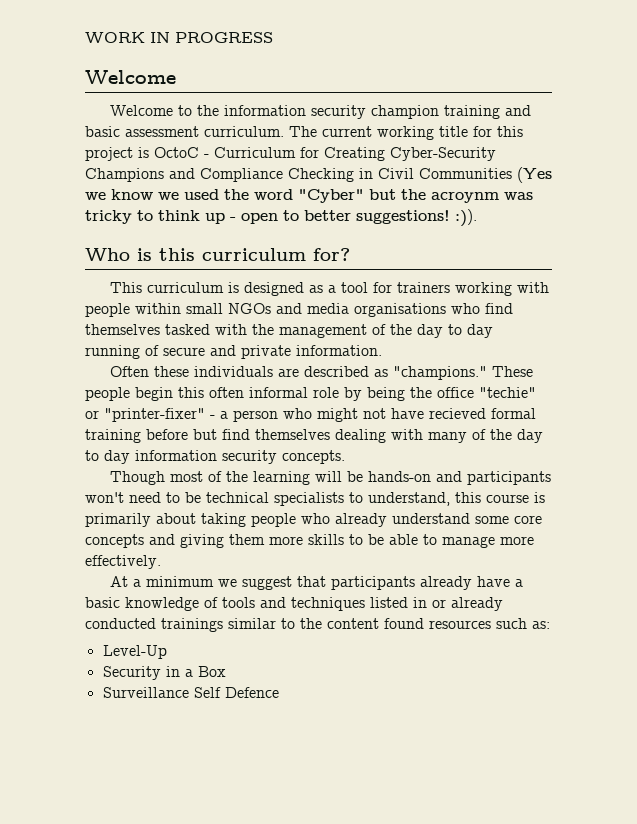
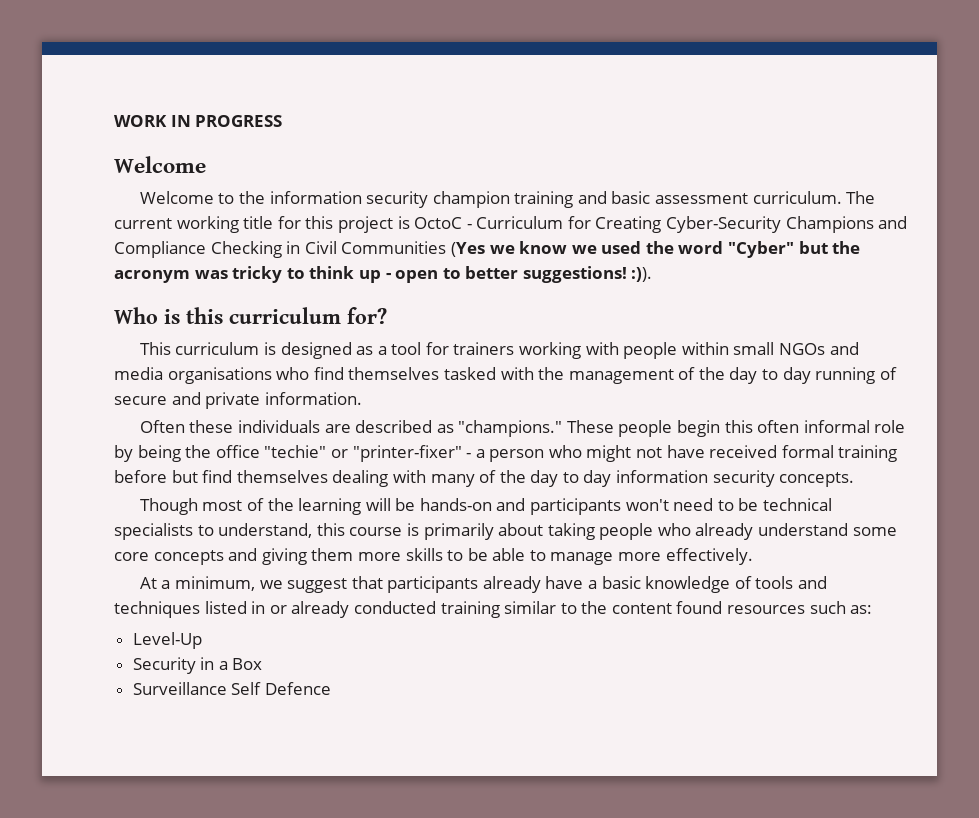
- The current working title for this project is OctoC - Curriculum for Creating Cyber-Security Champions and Compliance Checking in Civil Communities (Yes we know we used the word "Cyber" but the acroynm was tricky to think up - open to better suggestions! :)).
+ The current working title for this project is OctoC - Curriculum for Creating Cyber-Security Champions and Compliance Checking in Civil Communities (Yes we know we used the word "Cyber" but the acronym was tricky to think up - open to better suggestions! :)).
- These people begin this often informal role by being the office "techie" or "printer-fixer" - a person who might not have recieved formal training before but find themselves dealing with many of the day to day information security concepts.
+ These people begin this often informal role by being the office "techie" or "printer-fixer" - a person who might not have received formal training before but find themselves dealing with many of the day to day information security concepts.
- At a minimum we suggest that participants already have a basic knowledge of tools and techniques listed in or already conducted trainings similar to the content found resources such as:
+ At a minimum, we suggest that participants already have a basic knowledge of tools and techniques listed in or already conducted training similar to the content found resources such as:

